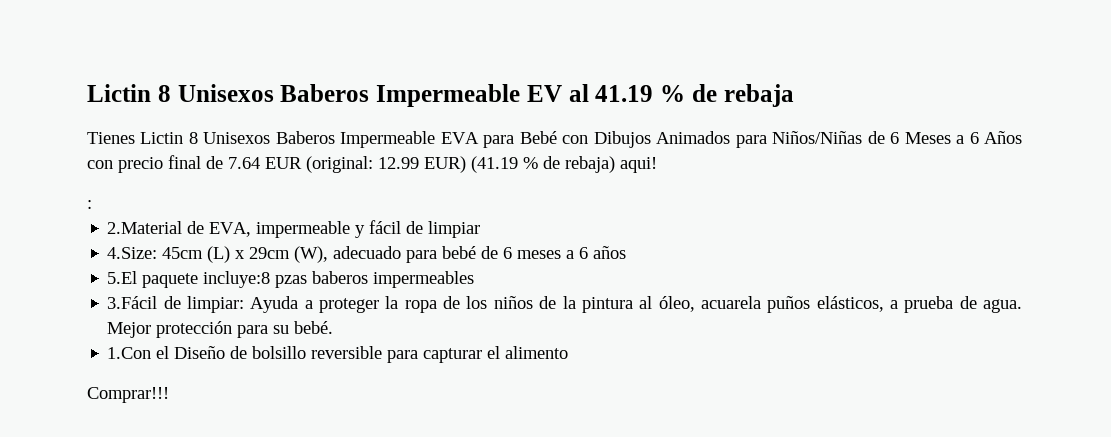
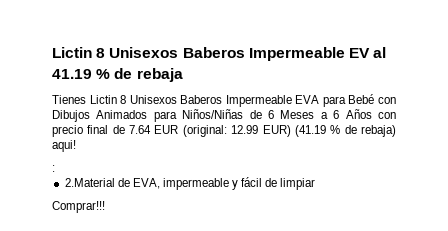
- 4.Size: 45cm (L) x 29cm (W), adecuado para bebé de 6 meses a 6 años
- 5.El paquete incluye:8 pzas baberos impermeables
- 3.Fácil de limpiar: Ayuda a proteger la ropa de los niños de la pintura al óleo, acuarela puños elásticos, a prueba de agua. Mejor protección para su bebé.
- 1.Con el Diseño de bolsillo reversible para capturar el alimento

